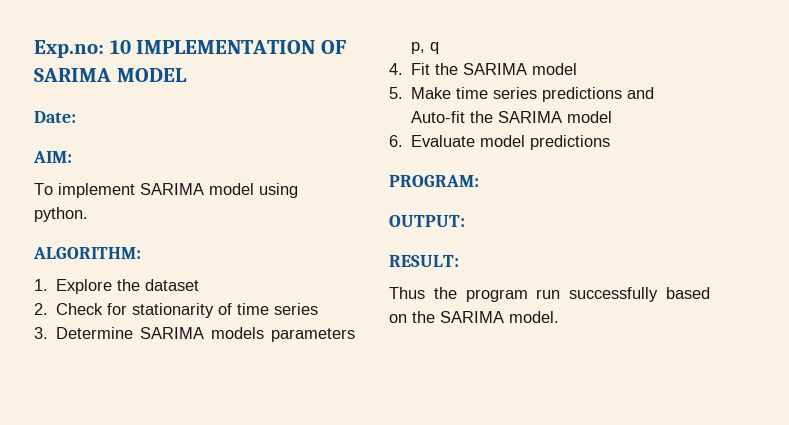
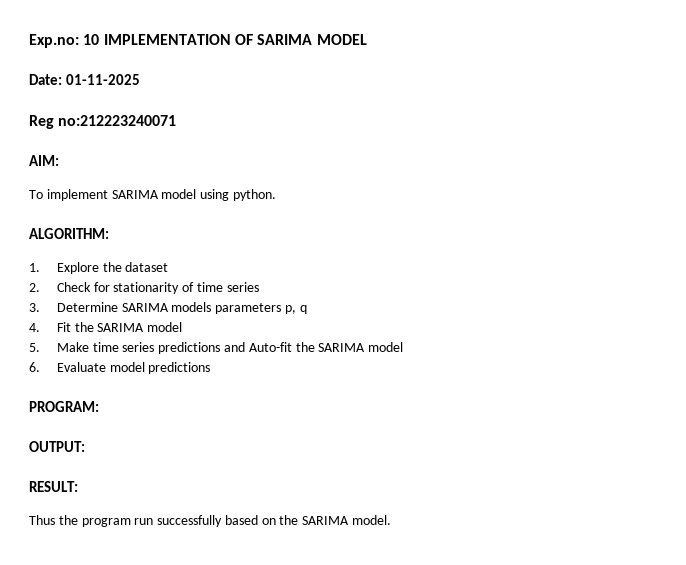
- Date:
+ Date: 01-11-2025
+ Reg no:212223240071

